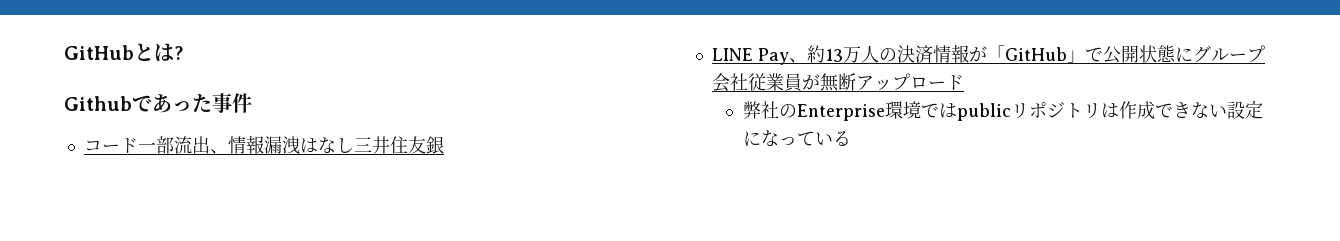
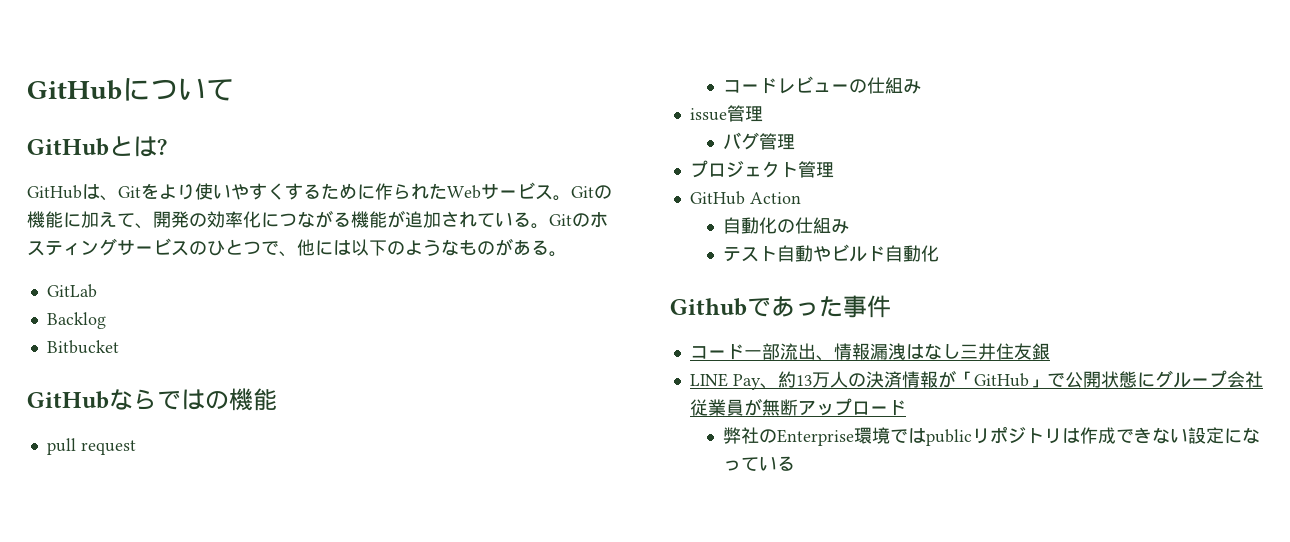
+ GitHubについて
+ GitHubは、Gitをより使いやすくするために作られたWebサービス。Gitの機能に加えて、開発の効率化につながる機能が追加されている。Gitのホスティングサービスのひとつで、他には以下のようなものがある。
+ GitLab
+ Backlog
+ Bitbucket
+ GitHubならではの機能
+ pull request
+ コードレビューの仕組み
+ issue管理
+ バグ管理
+ プロジェクト管理
+ GitHub Action
+ 自動化の仕組み
+ テスト自動やビルド自動化

